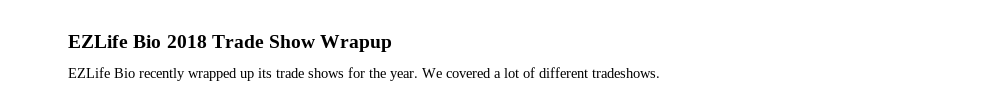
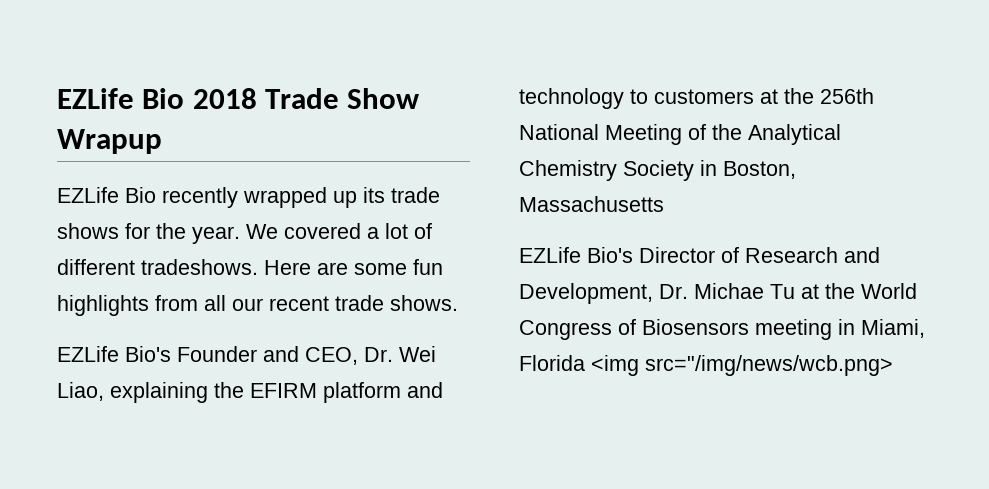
+ Here are some fun highlights from all our recent trade shows.
+ EZLife Bio's Founder and CEO, Dr. Wei Liao, explaining the EFIRM platform and technology to customers at the 256th National Meeting of the Analytical Chemistry Society in Boston, Massachusetts
+ EZLife Bio's Director of Research and Development, Dr. Michae Tu at the World Congress of Biosensors meeting in Miami, Florida <img src="/img/news/wcb.png>

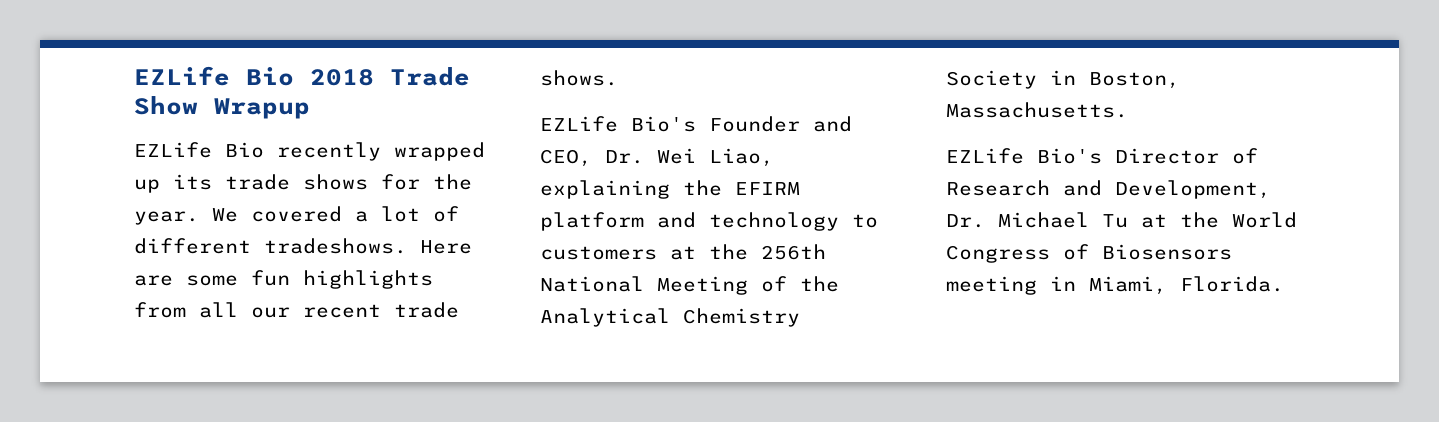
- EZLife Bio's Founder and CEO, Dr. Wei Liao, explaining the EFIRM platform and technology to customers at the 256th National Meeting of the Analytical Chemistry Society in Boston, Massachusetts
+ EZLife Bio's Founder and CEO, Dr. Wei Liao, explaining the EFIRM platform and technology to customers at the 256th National Meeting of the Analytical Chemistry Society in Boston, Massachusetts.
- EZLife Bio's Director of Research and Development, Dr. Michae Tu at the World Congress of Biosensors meeting in Miami, Florida <img src="/img/news/wcb.png>
+ EZLife Bio's Director of Research and Development, Dr. Michael Tu at the World Congress of Biosensors meeting in Miami, Florida.

